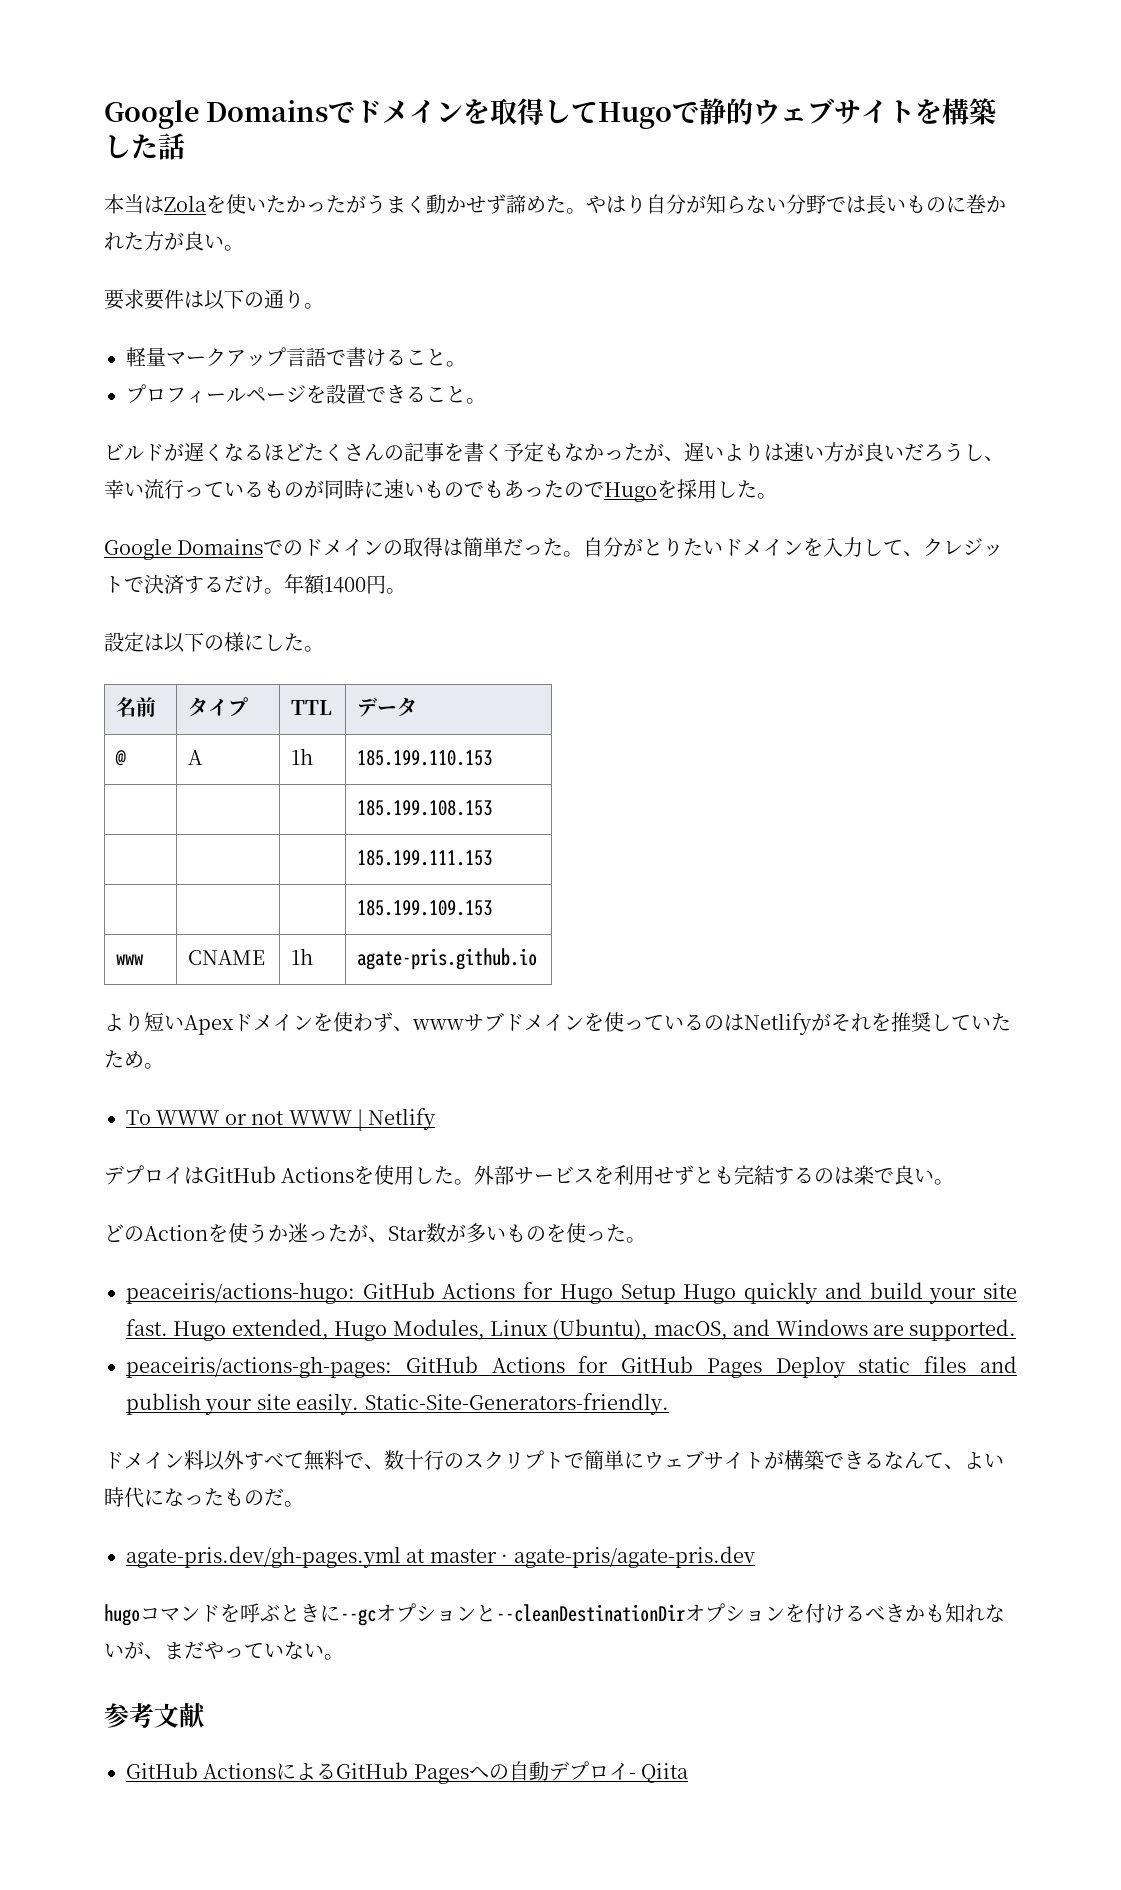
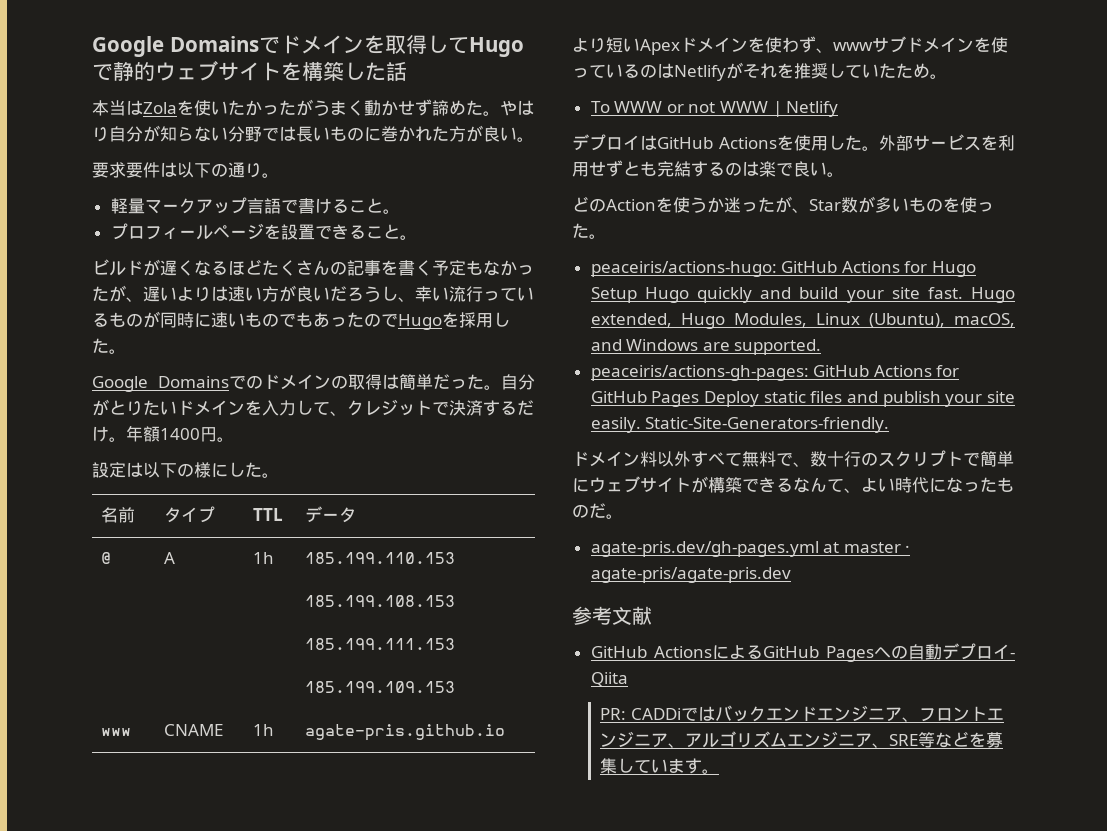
- hugoコマンドを呼ぶときに--gcオプションと--cleanDestinationDirオプションを付けるべきかも知れないが、まだやっていない。
+ PR: CADDiではバックエンドエンジニア、フロントエンジニア、アルゴリズムエンジニア、SRE等などを募集しています。

